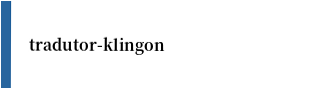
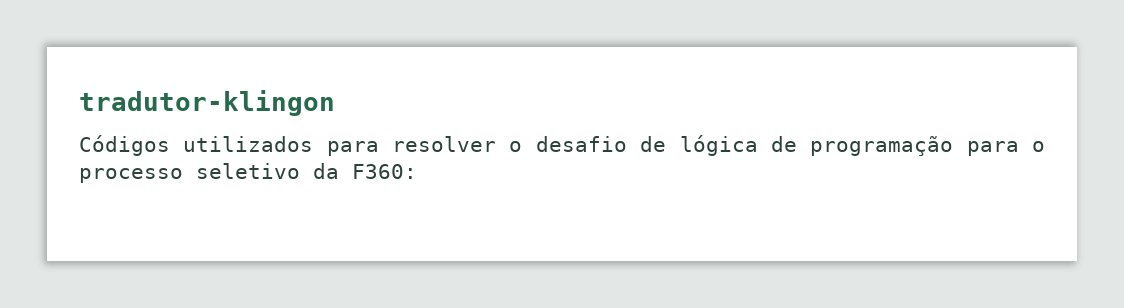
+ Códigos utilizados para resolver o desafio de lógica de programação para o processo seletivo da F360:

